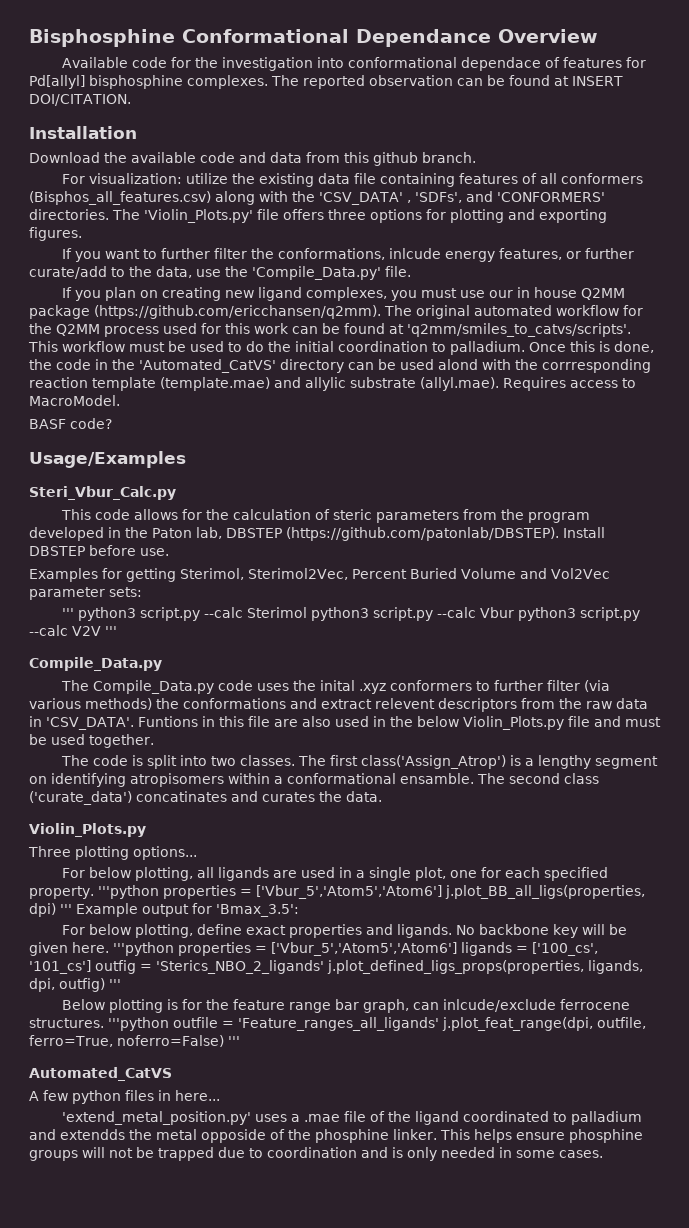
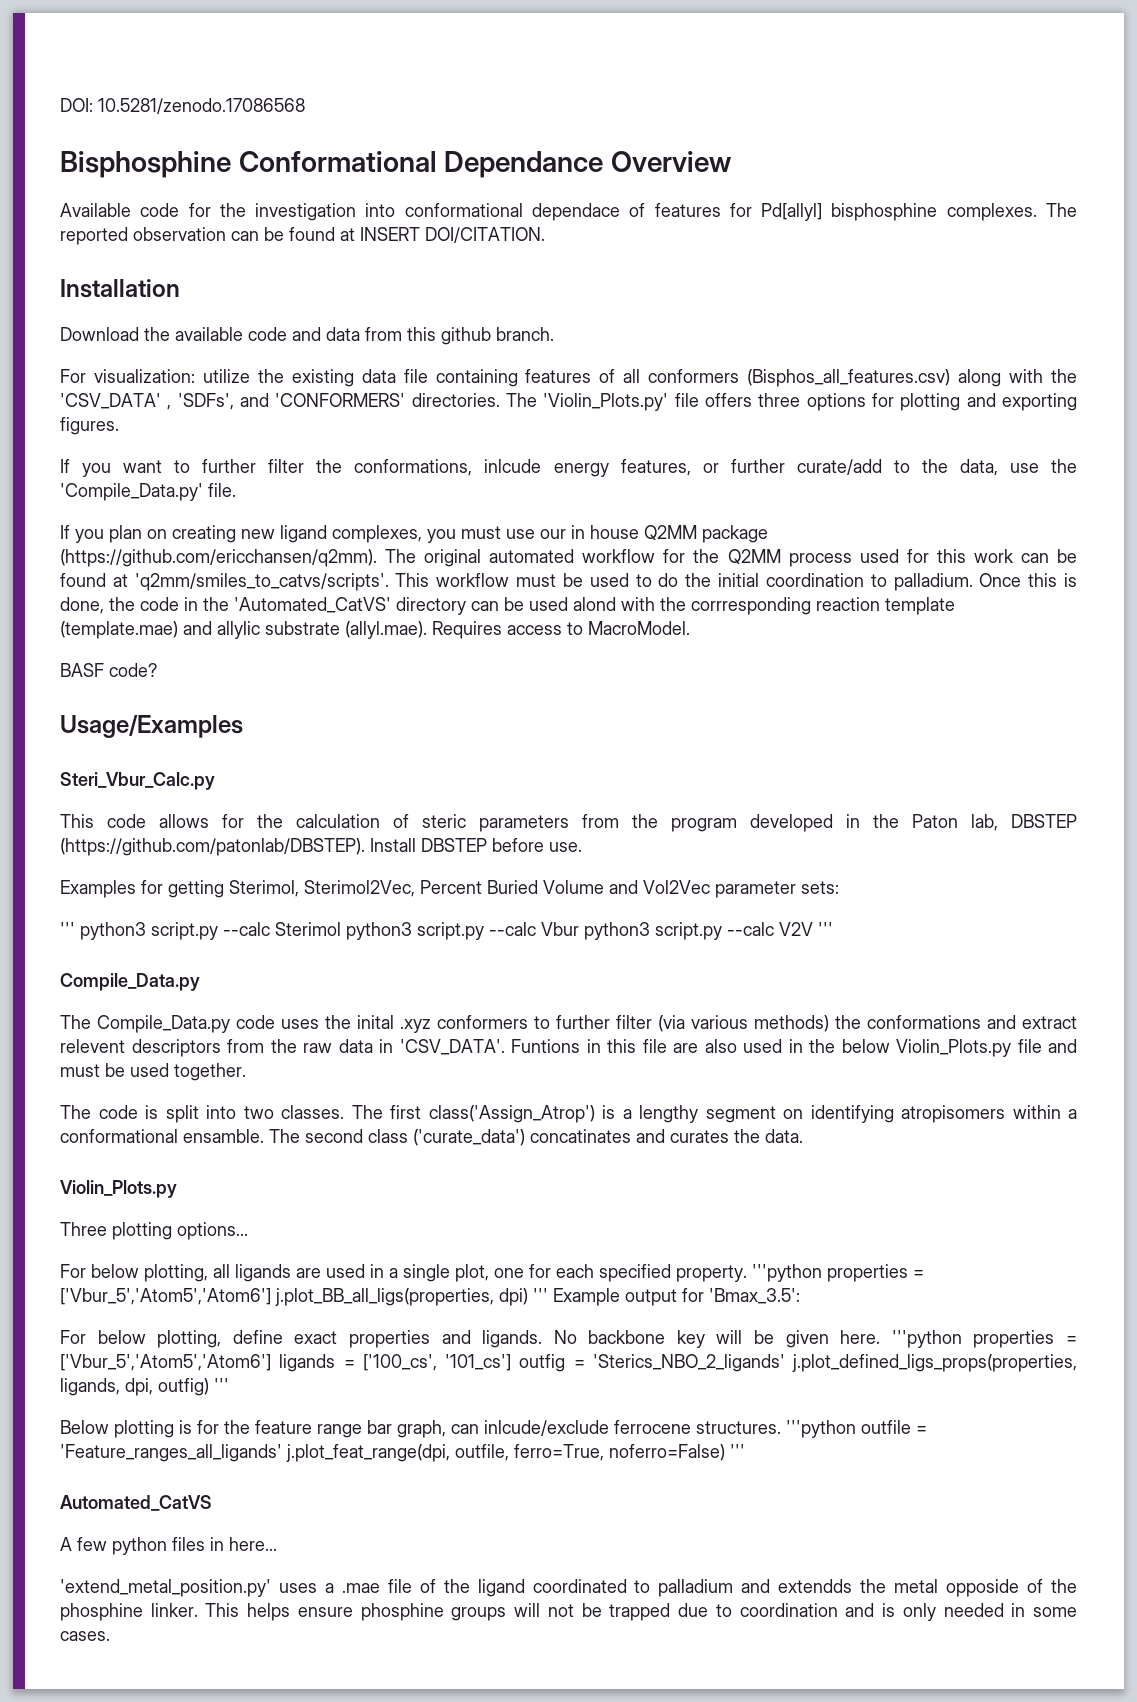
+ DOI: 10.5281/zenodo.17086568

